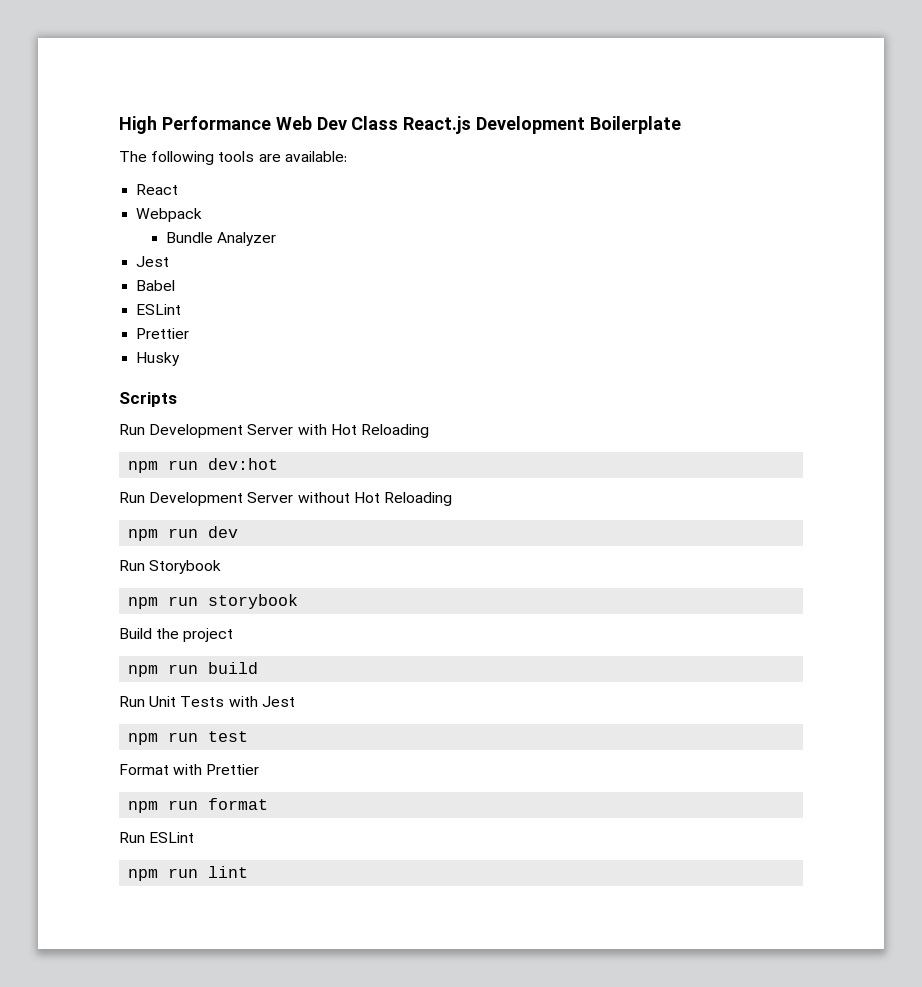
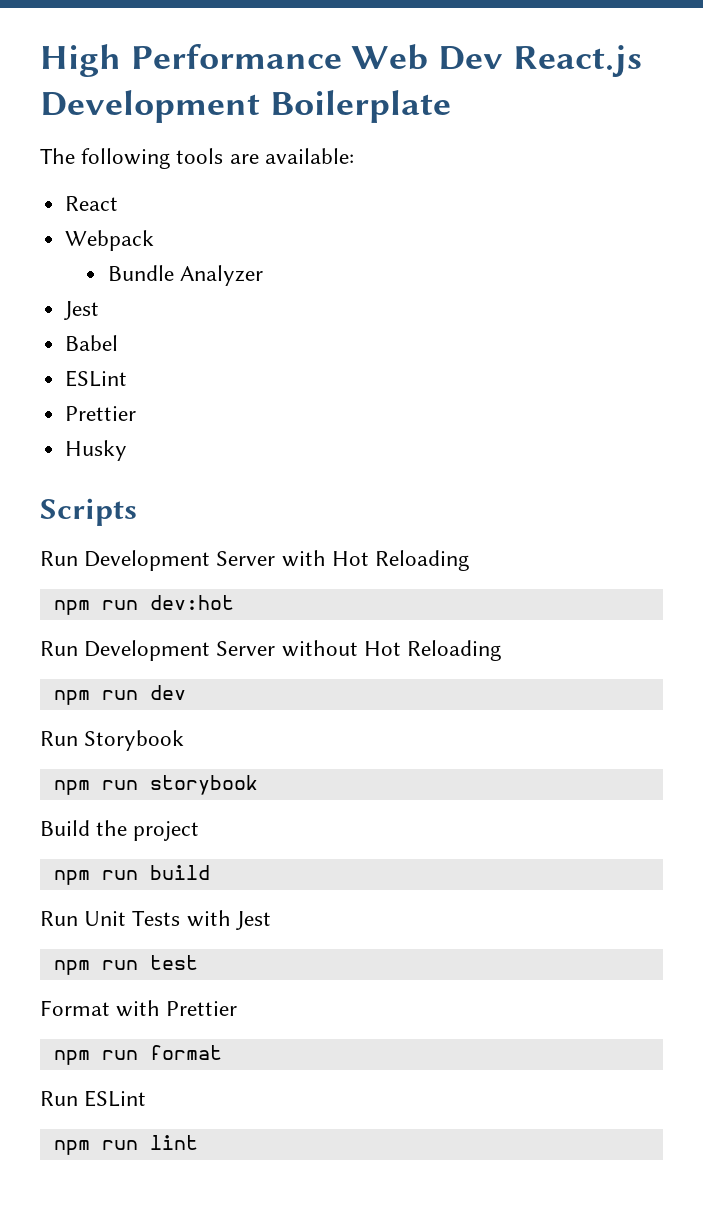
- High Performance Web Dev Class React.js Development Boilerplate
+ High Performance Web Dev React.js Development Boilerplate

